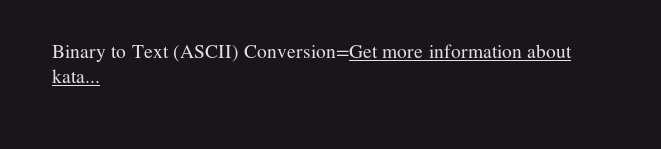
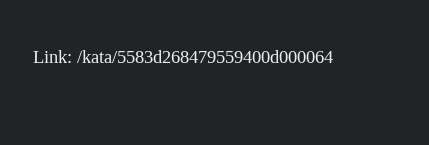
- Binary to Text (ASCII) Conversion=Get more information about kata...
+ Link: /kata/5583d268479559400d000064

